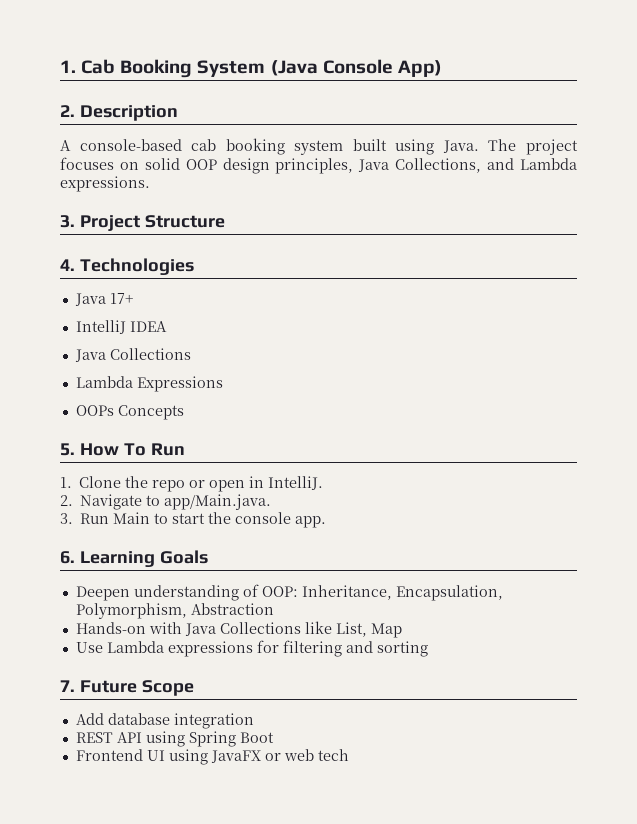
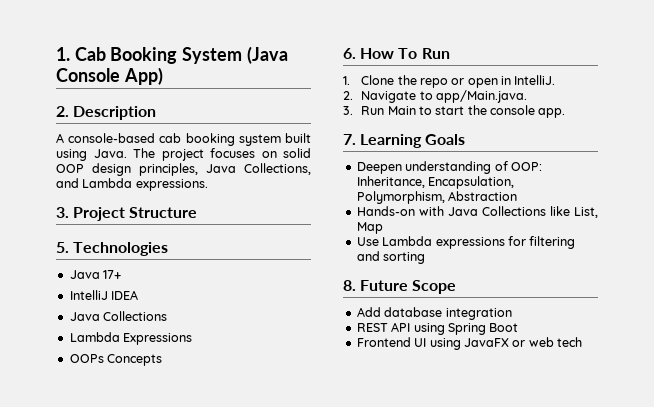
- 4. Technologies
+ 5. Technologies
- 5. How To Run
+ 6. How To Run
- 6. Learning Goals
+ 7. Learning Goals
- 7. Future Scope
+ 8. Future Scope

